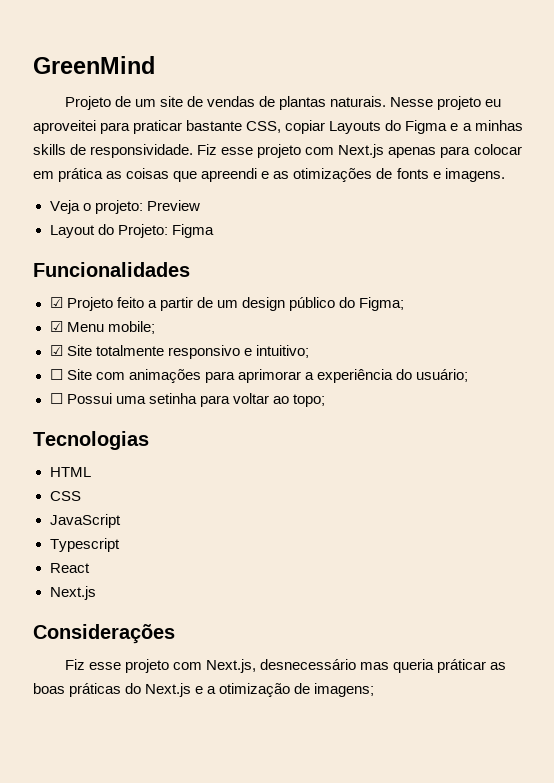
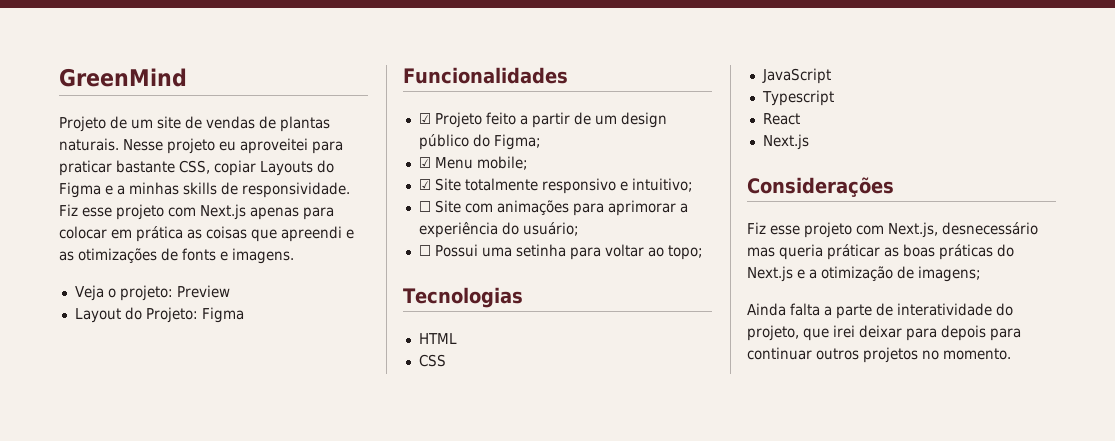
+ Ainda falta a parte de interatividade do projeto, que irei deixar para depois para continuar outros projetos no momento.

